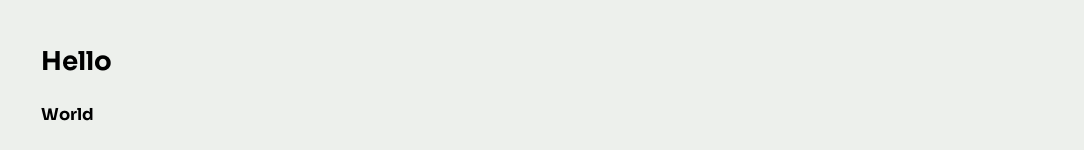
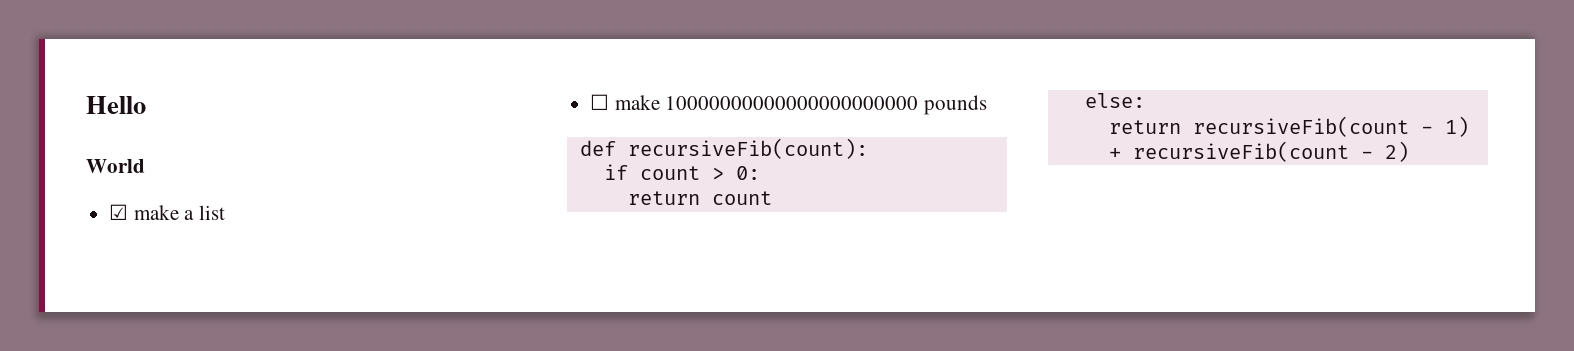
+ ☑ make a list
+ ☐ make 10000000000000000000000 pounds
+ def recursiveFib(count):
+ if count > 0:
+ return count
+ else:
+ return recursiveFib(count - 1) + recursiveFib(count - 2)

